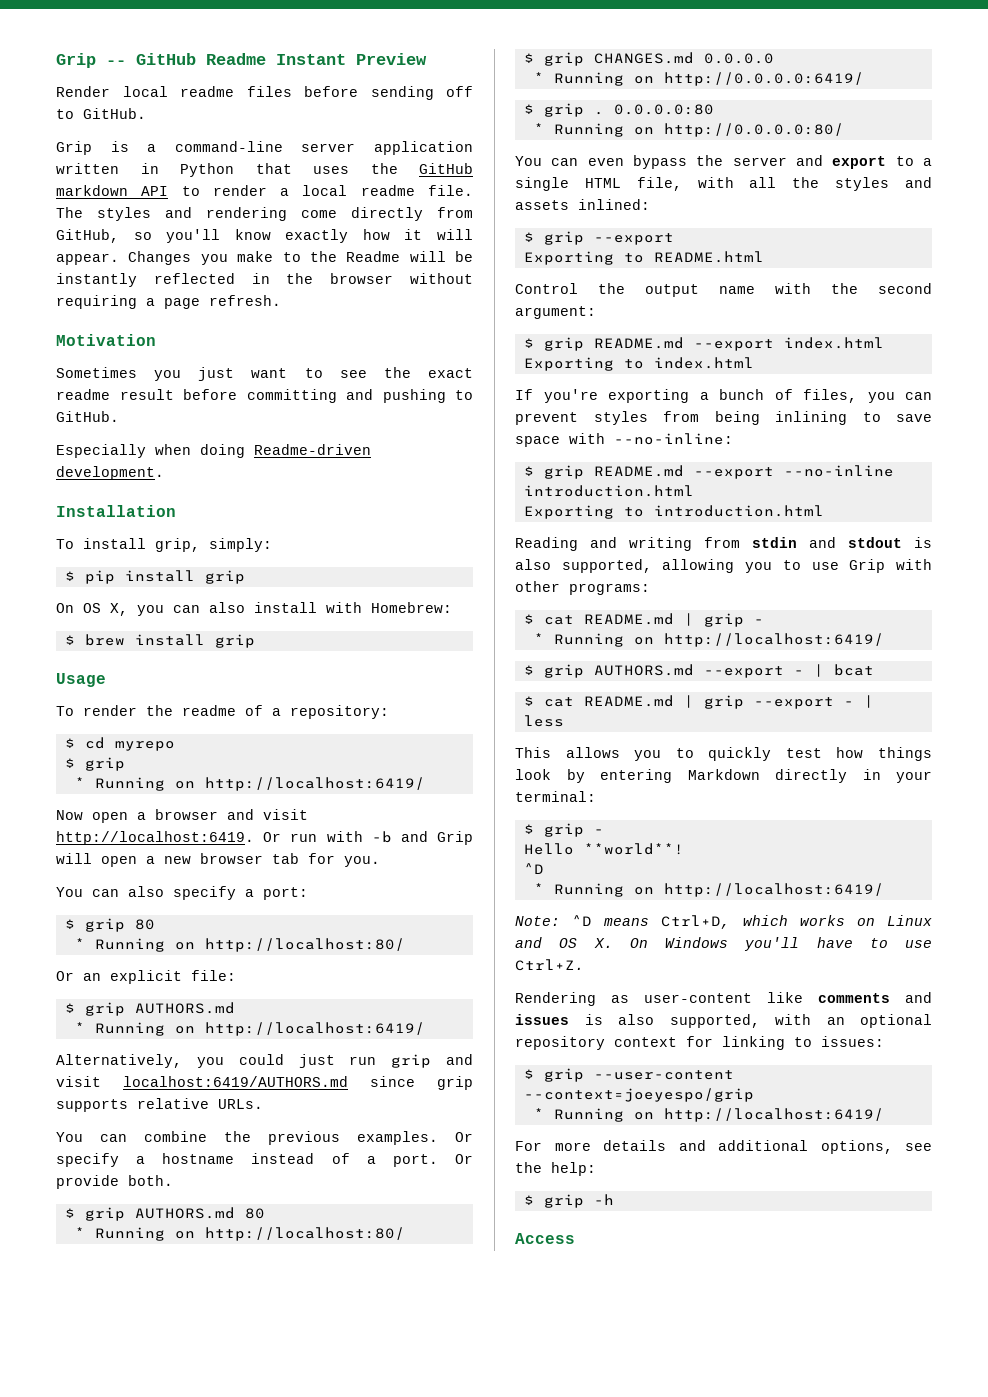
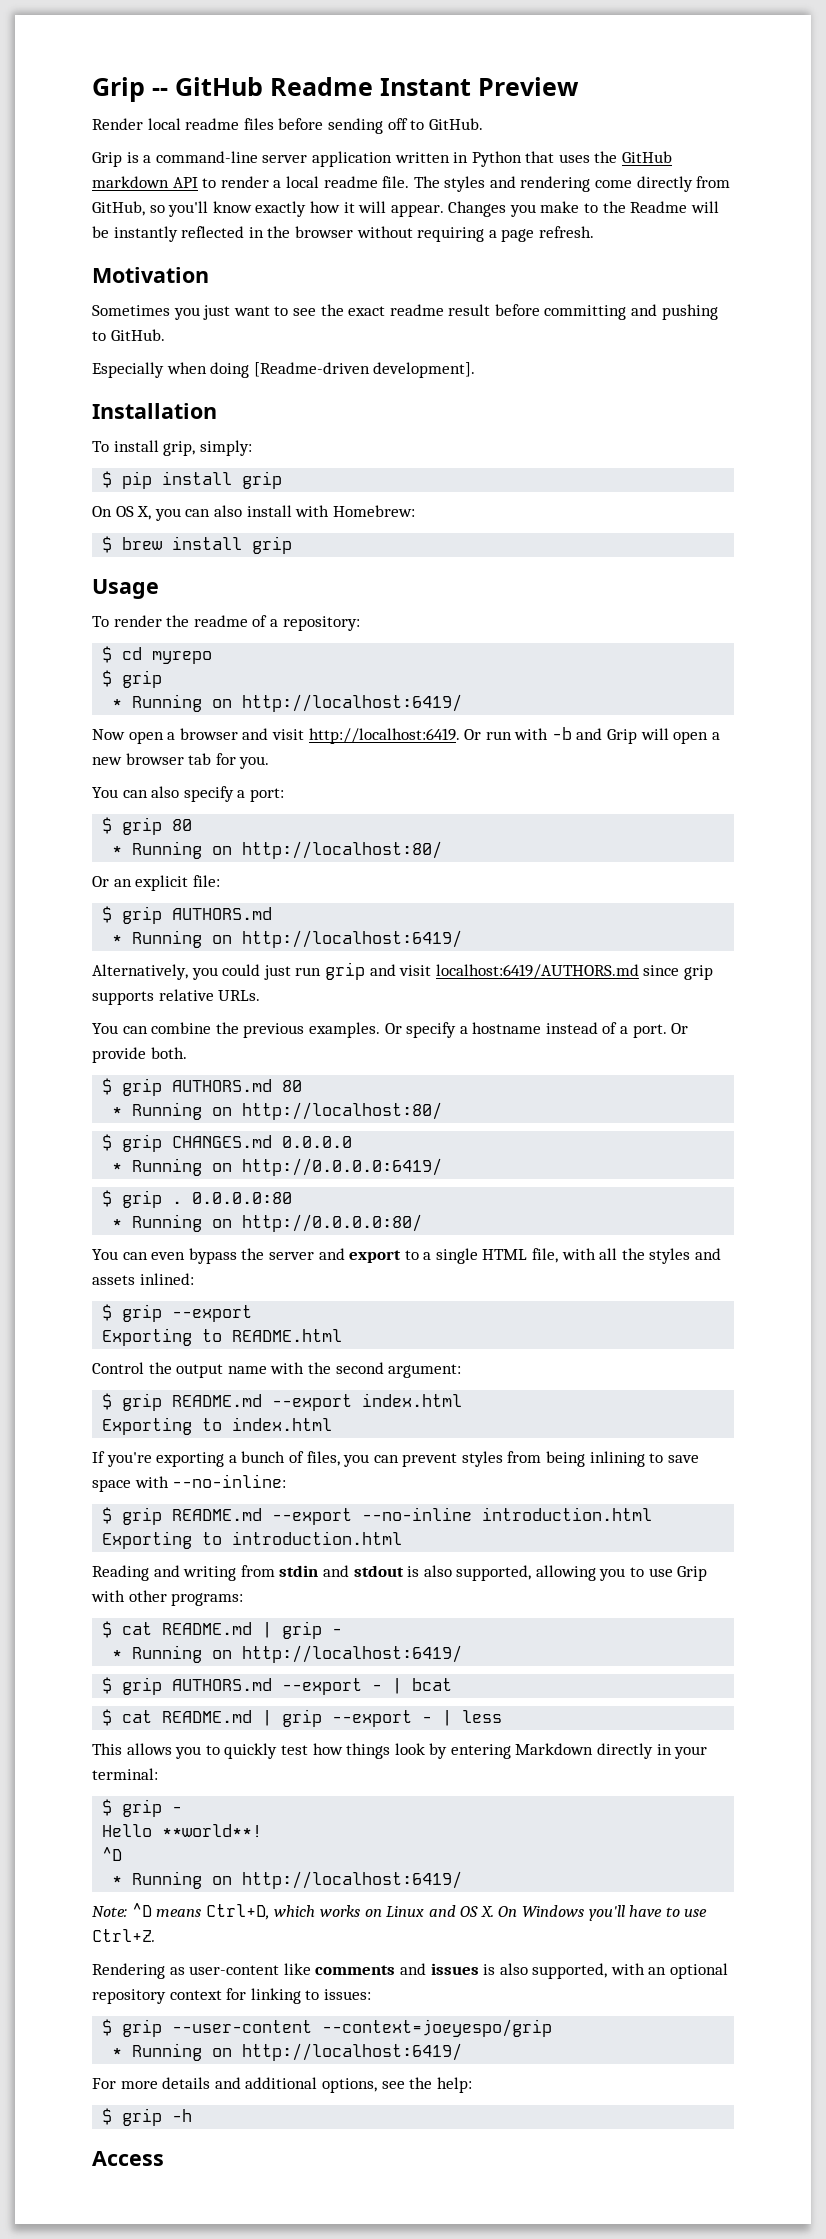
- Especially when doing Readme-driven development.
+ Especially when doing [Readme-driven development].

